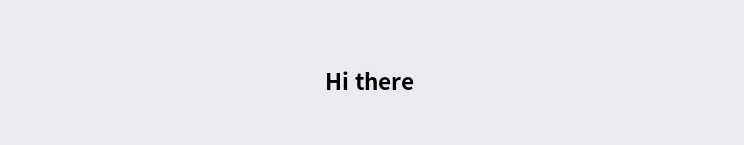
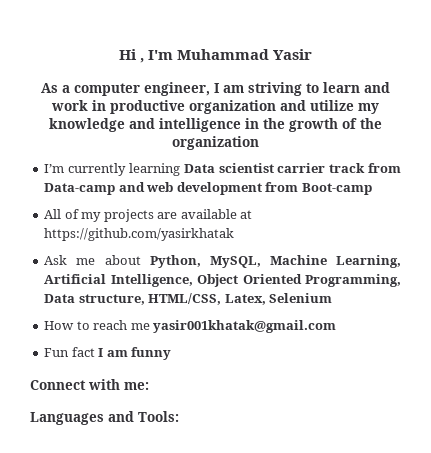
- Hi there
+ Hi , I'm Muhammad Yasir
+ As a computer engineer, I am striving to learn and work in productive organization and utilize my knowledge and intelligence in the growth of the organization
+ I’m currently learning Data scientist carrier track from Data-camp and web development from Boot-camp
+ All of my projects are available at https://github.com/yasirkhatak
+ Ask me about Python, MySQL, Machine Learning, Artificial Intelligence, Object Oriented Programming, Data structure, HTML/CSS, Latex, Selenium
+ How to reach me yasir001khatak@gmail.com
+ Fun fact I am funny
+ Connect with me:
+ Languages and Tools:

